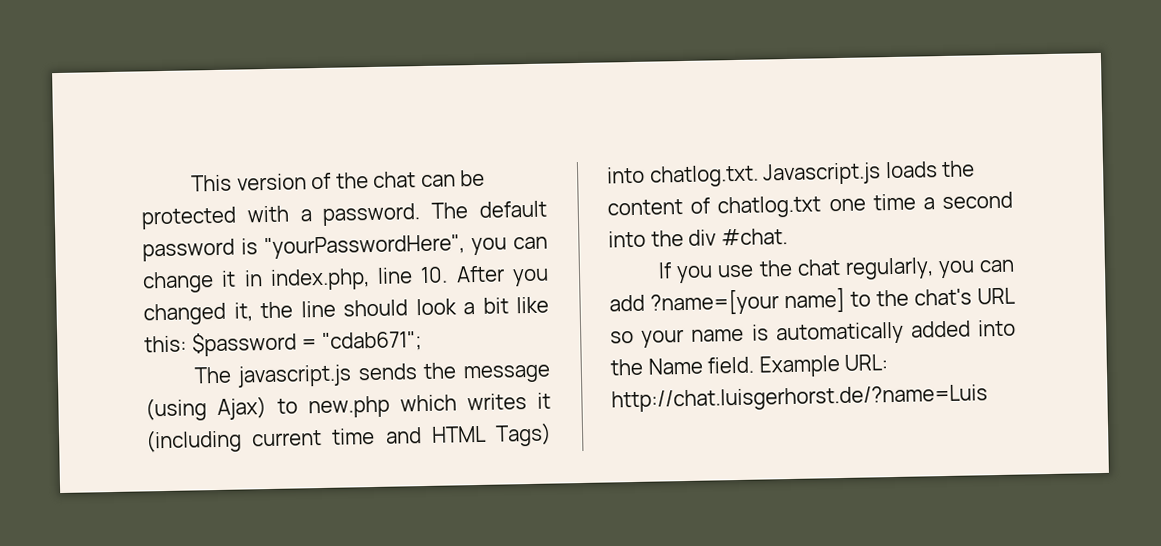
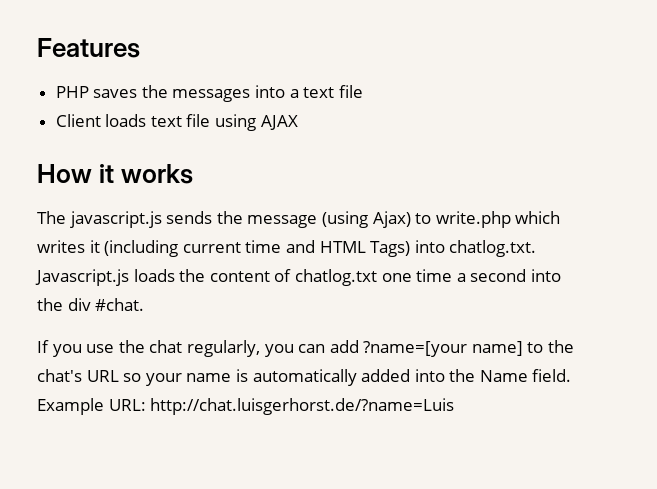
- This version of the chat can be protected with a password. The default password is "yourPasswordHere", you can change it in index.php, line 10. After you changed it, the line should look a bit like this: $password = "cdab671";
+ Features
+ PHP saves the messages into a text file
+ Client loads text file using AJAX
+ How it works
- The javascript.js sends the message (using Ajax) to new.php which writes it (including current time and HTML Tags) into chatlog.txt. Javascript.js loads the content of chatlog.txt one time a second into the div #chat.
+ The javascript.js sends the message (using Ajax) to write.php which writes it (including current time and HTML Tags) into chatlog.txt. Javascript.js loads the content of chatlog.txt one time a second into the div #chat.

